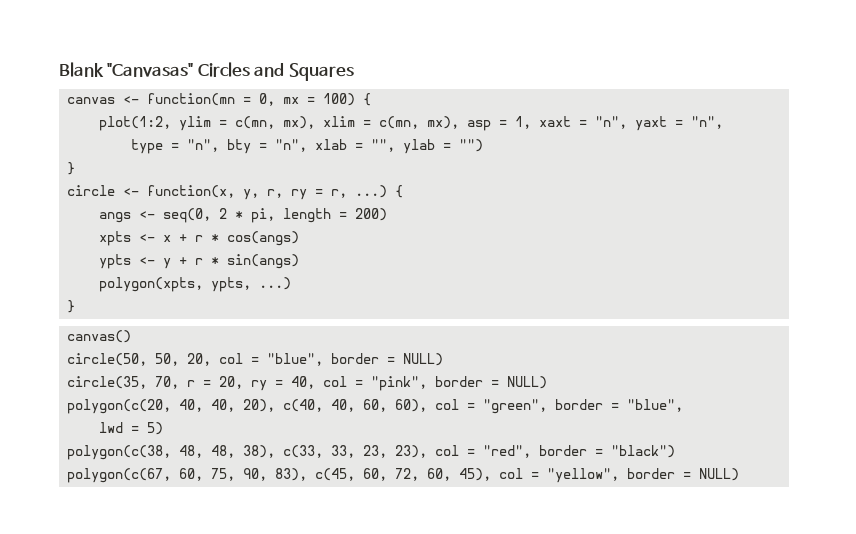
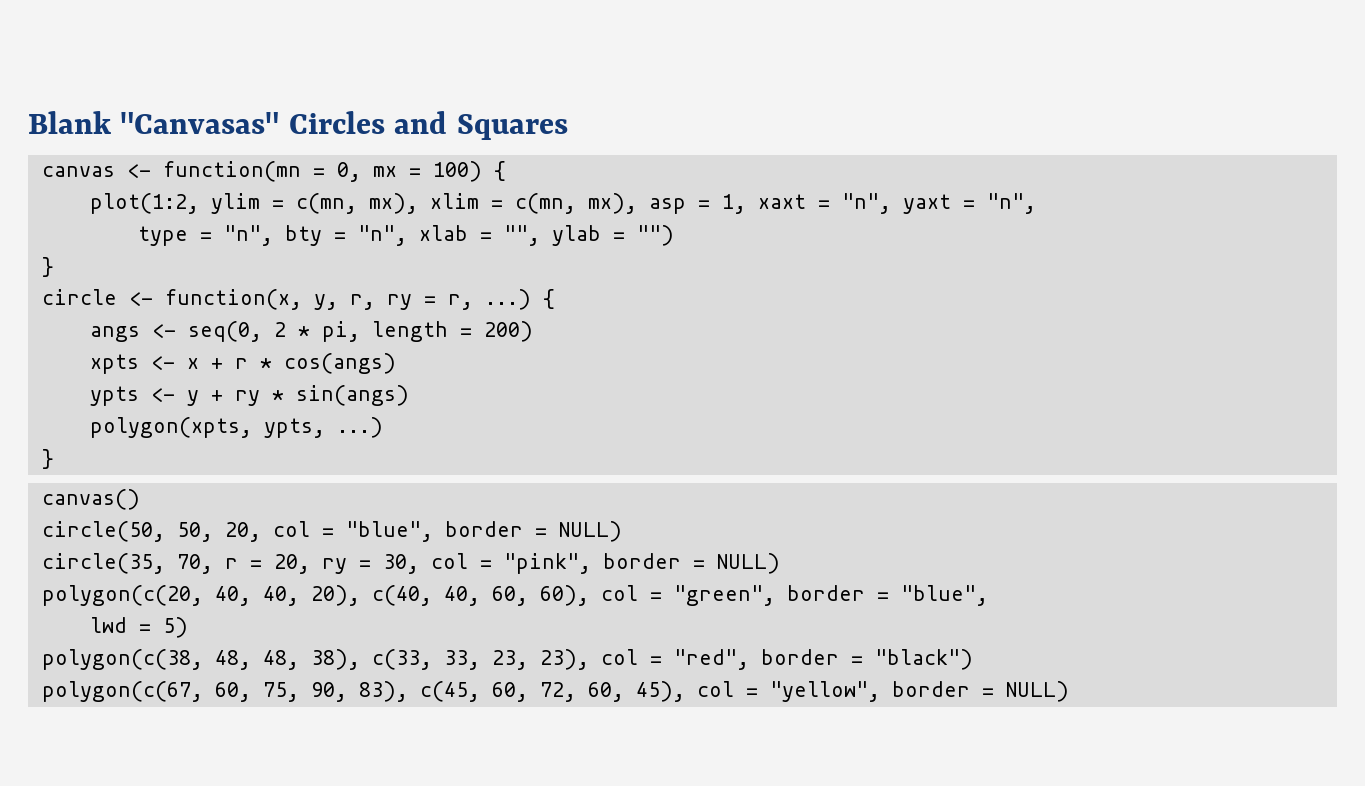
- ypts <- y + r * sin(angs)
+ ypts <- y + ry * sin(angs)
- circle(35, 70, r = 20, ry = 40, col = "pink", border = NULL)
+ circle(35, 70, r = 20, ry = 30, col = "pink", border = NULL)

